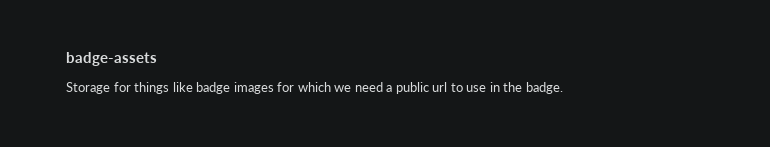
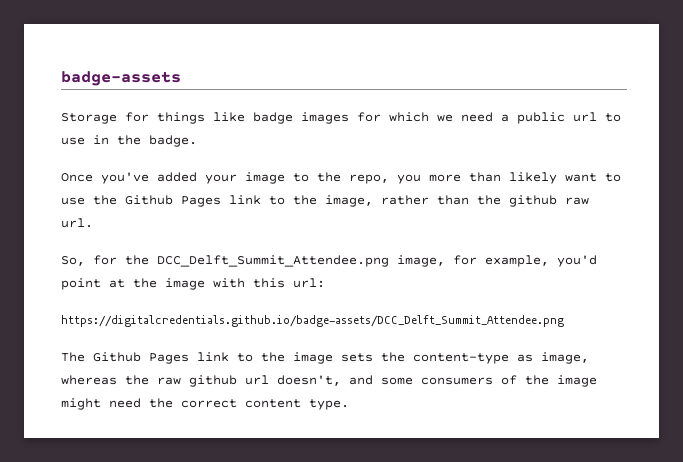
+ Once you've added your image to the repo, you more than likely want to use the Github Pages link to the image, rather than the github raw url.
+ So, for the DCC_Delft_Summit_Attendee.png image, for example, you'd point at the image with this url:
+ https://digitalcredentials.github.io/badge-assets/DCC_Delft_Summit_Attendee.png
+ The Github Pages link to the image sets the content-type as image, whereas the raw github url doesn't, and some consumers of the image might need the correct content type.

